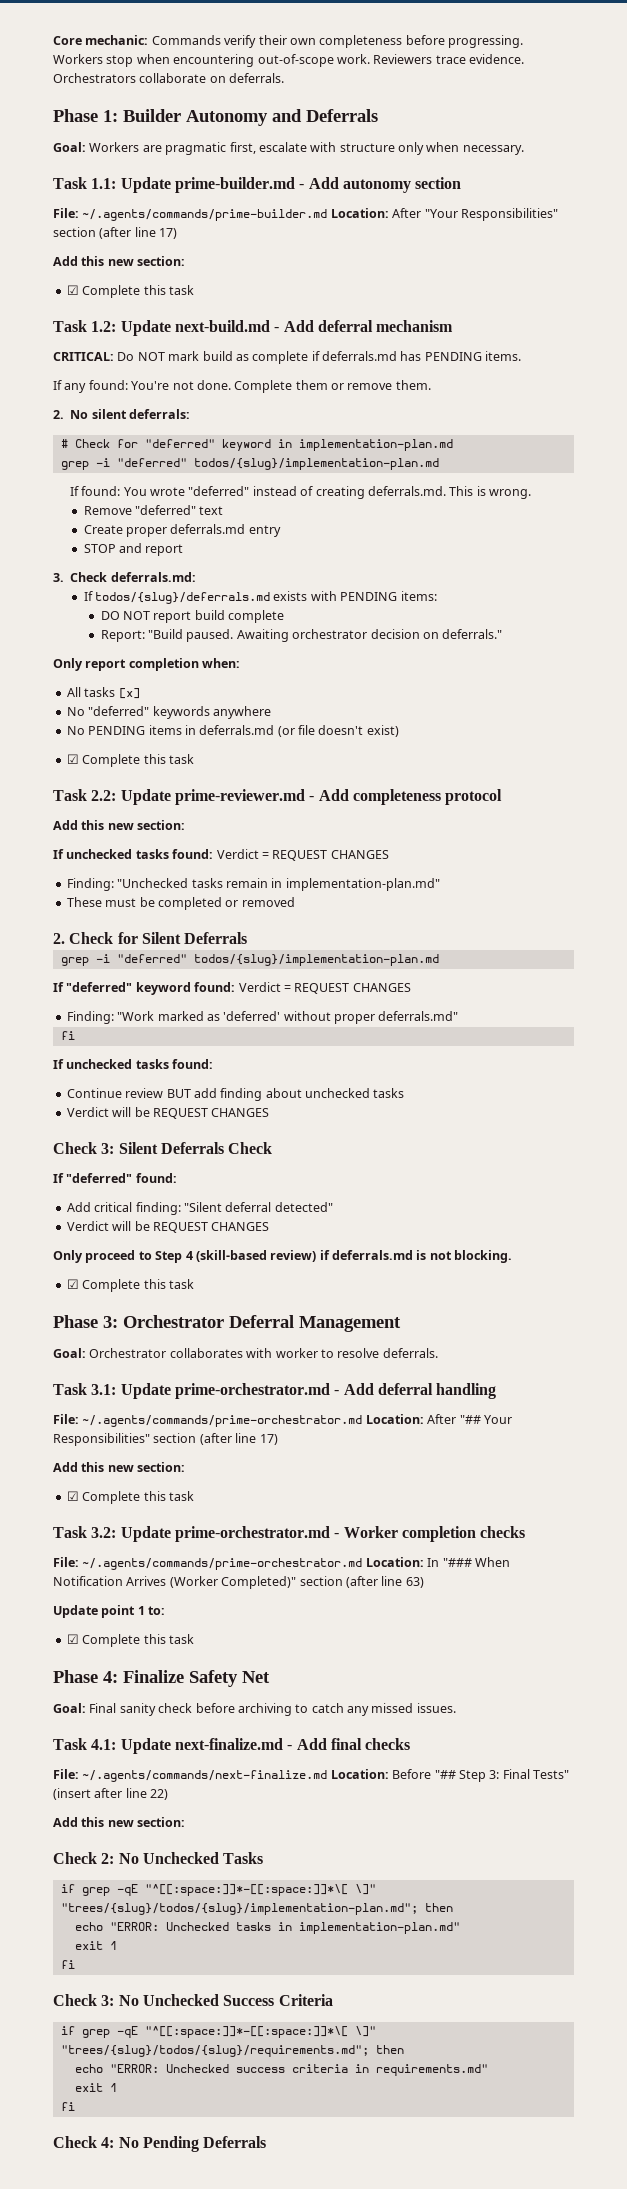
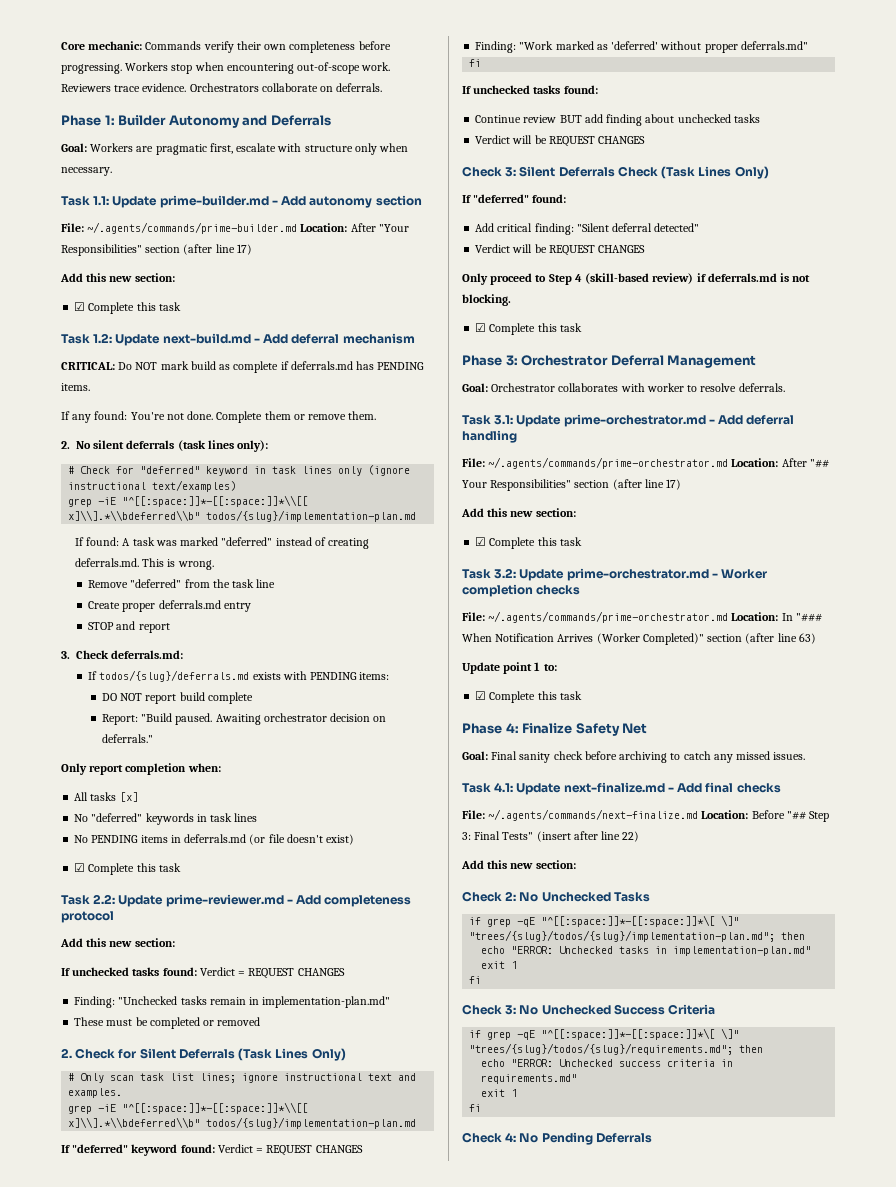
- 2. No silent deferrals:
+ 2. No silent deferrals (task lines only):
- # Check for "deferred" keyword in implementation-plan.md
- grep -i "deferred" todos/{slug}/implementation-plan.md
+ # Check for "deferred" keyword in task lines only (ignore instructional text/examples)
+ grep -iE "^[[:space:]]*-[[:space:]]*\\[[ x]\\].*\\bdeferred\\b" todos/{slug}/implementation-plan.md
- If found: You wrote "deferred" instead of creating deferrals.md. This is wrong.
+ If found: A task was marked "deferred" instead of creating deferrals.md. This is wrong.
- Remove "deferred" text
+ Remove "deferred" from the task line
- No "deferred" keywords anywhere
+ No "deferred" keywords in task lines
- 2. Check for Silent Deferrals
- grep -i "deferred" todos/{slug}/implementation-plan.md
+ 2. Check for Silent Deferrals (Task Lines Only)
+ # Only scan task list lines; ignore instructional text and examples.
+ grep -iE "^[[:space:]]*-[[:space:]]*\\[[ x]\\].*\\bdeferred\\b" todos/{slug}/implementation-plan.md
- Check 3: Silent Deferrals Check
+ Check 3: Silent Deferrals Check (Task Lines Only)

